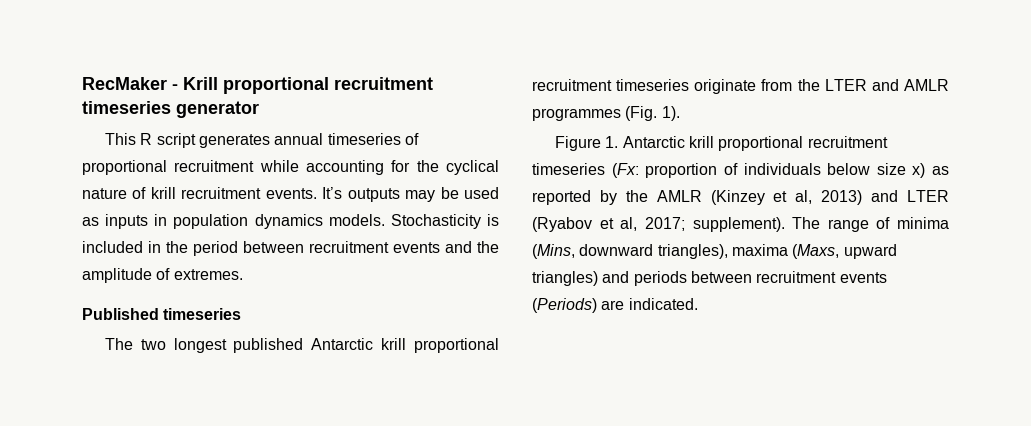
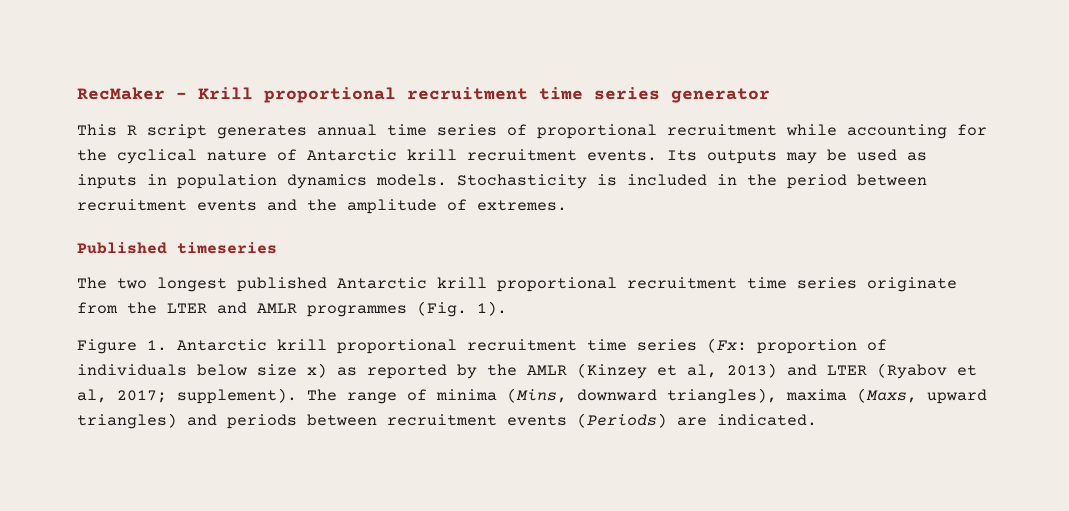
- RecMaker - Krill proportional recruitment timeseries generator
+ RecMaker - Krill proportional recruitment time series generator
- This R script generates annual timeseries of proportional recruitment while accounting for the cyclical nature of krill recruitment events.
+ This R script generates annual time series of proportional recruitment while accounting for the cyclical nature of Antarctic krill recruitment events.
- It’s outputs may be used as inputs in population dynamics models.
+ Its outputs may be used as inputs in population dynamics models.
- The two longest published Antarctic krill proportional recruitment timeseries originate from the LTER and AMLR programmes (Fig. 1).
+ The two longest published Antarctic krill proportional recruitment time series originate from the LTER and AMLR programmes (Fig. 1).
- Figure 1. Antarctic krill proportional recruitment timeseries (Fx: proportion of individuals below size x) as reported by the AMLR (Kinzey et al, 2013) and LTER (Ryabov et al, 2017; supplement).
+ Figure 1. Antarctic krill proportional recruitment time series (Fx: proportion of individuals below size x) as reported by the AMLR (Kinzey et al, 2013) and LTER (Ryabov et al, 2017; supplement).

